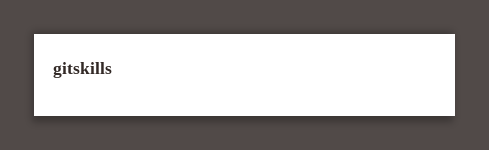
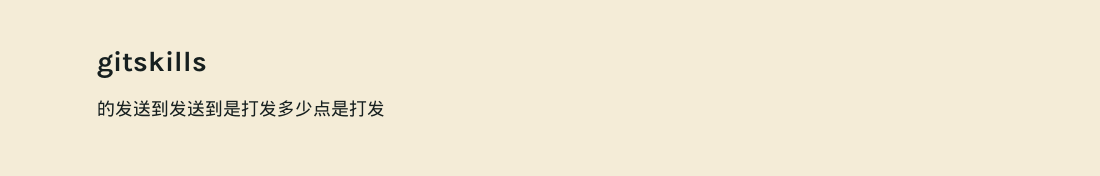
+ 的发送到发送到是打发多少点是打发

